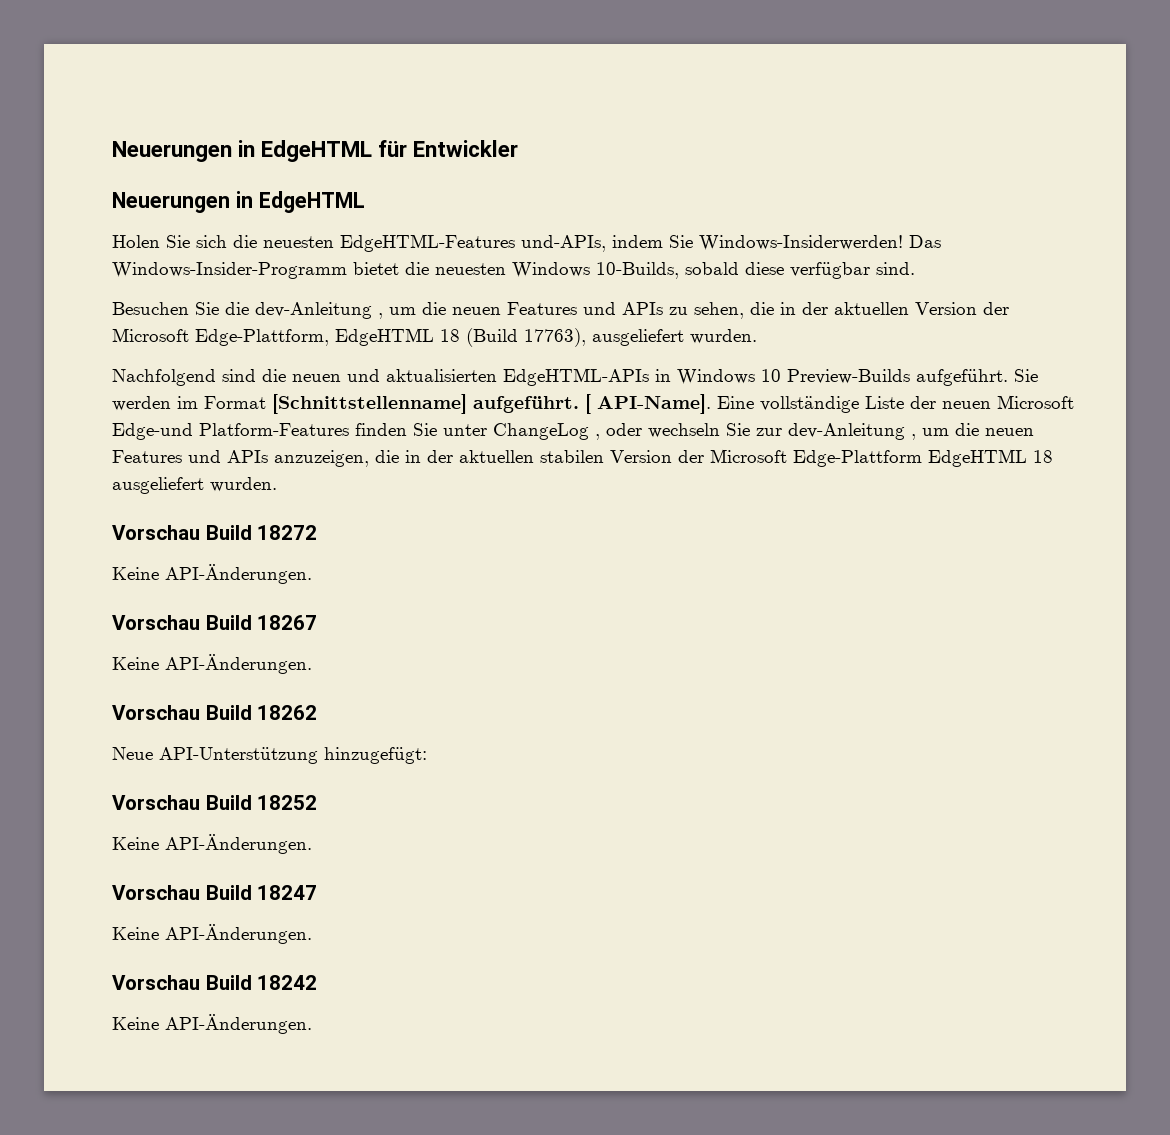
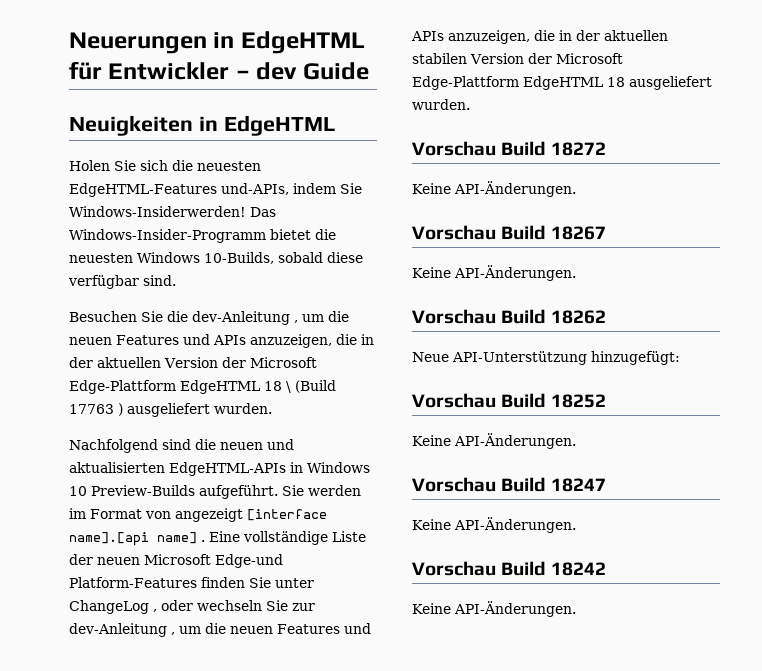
- Neuerungen in EdgeHTML für Entwickler
- Neuerungen in EdgeHTML
+ Neuerungen in EdgeHTML für Entwickler – dev Guide
+ Neuigkeiten in EdgeHTML
- Besuchen Sie die dev-Anleitung , um die neuen Features und APIs zu sehen, die in der aktuellen Version der Microsoft Edge-Plattform, EdgeHTML 18 (Build 17763), ausgeliefert wurden.
+ Besuchen Sie die dev-Anleitung , um die neuen Features und APIs anzuzeigen, die in der aktuellen Version der Microsoft Edge-Plattform EdgeHTML 18 \ (Build 17763 ) ausgeliefert wurden.
- Sie werden im Format [Schnittstellenname] aufgeführt. [ API-Name].
+ Sie werden im Format von angezeigt [interface name].[api name] .

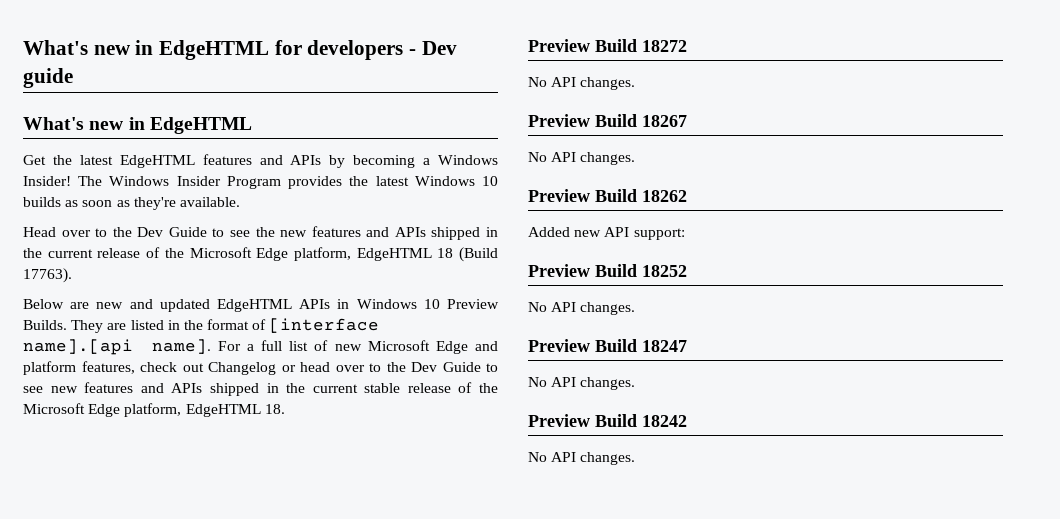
- Neuerungen in EdgeHTML für Entwickler – dev Guide
- Neuigkeiten in EdgeHTML
- Holen Sie sich die neuesten EdgeHTML-Features und-APIs, indem Sie Windows-Insiderwerden! Das Windows-Insider-Programm bietet die neuesten Windows 10-Builds, sobald diese verfügbar sind.
- Besuchen Sie die dev-Anleitung , um die neuen Features und APIs anzuzeigen, die in der aktuellen Version der Microsoft Edge-Plattform EdgeHTML 18 \ (Build 17763 ) ausgeliefert wurden.
- Nachfolgend sind die neuen und aktualisierten EdgeHTML-APIs in Windows 10 Preview-Builds aufgeführt. Sie werden im Format von angezeigt [interface name].[api name] . Eine vollständige Liste der neuen Microsoft Edge-und Platform-Features finden Sie unter ChangeLog , oder wechseln Sie zur dev-Anleitung , um die neuen Features und APIs anzuzeigen, die in der aktuellen stabilen Version der Microsoft Edge-Plattform EdgeHTML 18 ausgeliefert wurden.
- Vorschau Build 18272
- Keine API-Änderungen.
- Vorschau Build 18267
- Keine API-Änderungen.
- Vorschau Build 18262
- Neue API-Unterstützung hinzugefügt:
- Vorschau Build 18252
- Keine API-Änderungen.
- Vorschau Build 18247
- Keine API-Änderungen.
- Vorschau Build 18242
- Keine API-Änderungen.
+ What's new in EdgeHTML for developers - Dev guide
+ What's new in EdgeHTML
+ Get the latest EdgeHTML features and APIs by becoming a Windows Insider! The Windows Insider Program provides the latest Windows 10 builds as soon as they're available.
+ Head over to the Dev Guide to see the new features and APIs shipped in the current release of the Microsoft Edge platform, EdgeHTML 18 (Build 17763).
+ Below are new and updated EdgeHTML APIs in Windows 10 Preview Builds. They are listed in the format of [interface name].[api name]. For a full list of new Microsoft Edge and platform features, check out Changelog or head over to the Dev Guide to see new features and APIs shipped in the current stable release of the Microsoft Edge platform, EdgeHTML 18.
+ Preview Build 18272
+ No API changes.
+ Preview Build 18267
+ No API changes.
+ Preview Build 18262
+ Added new API support:
+ Preview Build 18252
+ No API changes.
+ Preview Build 18247
+ No API changes.
+ Preview Build 18242
+ No API changes.

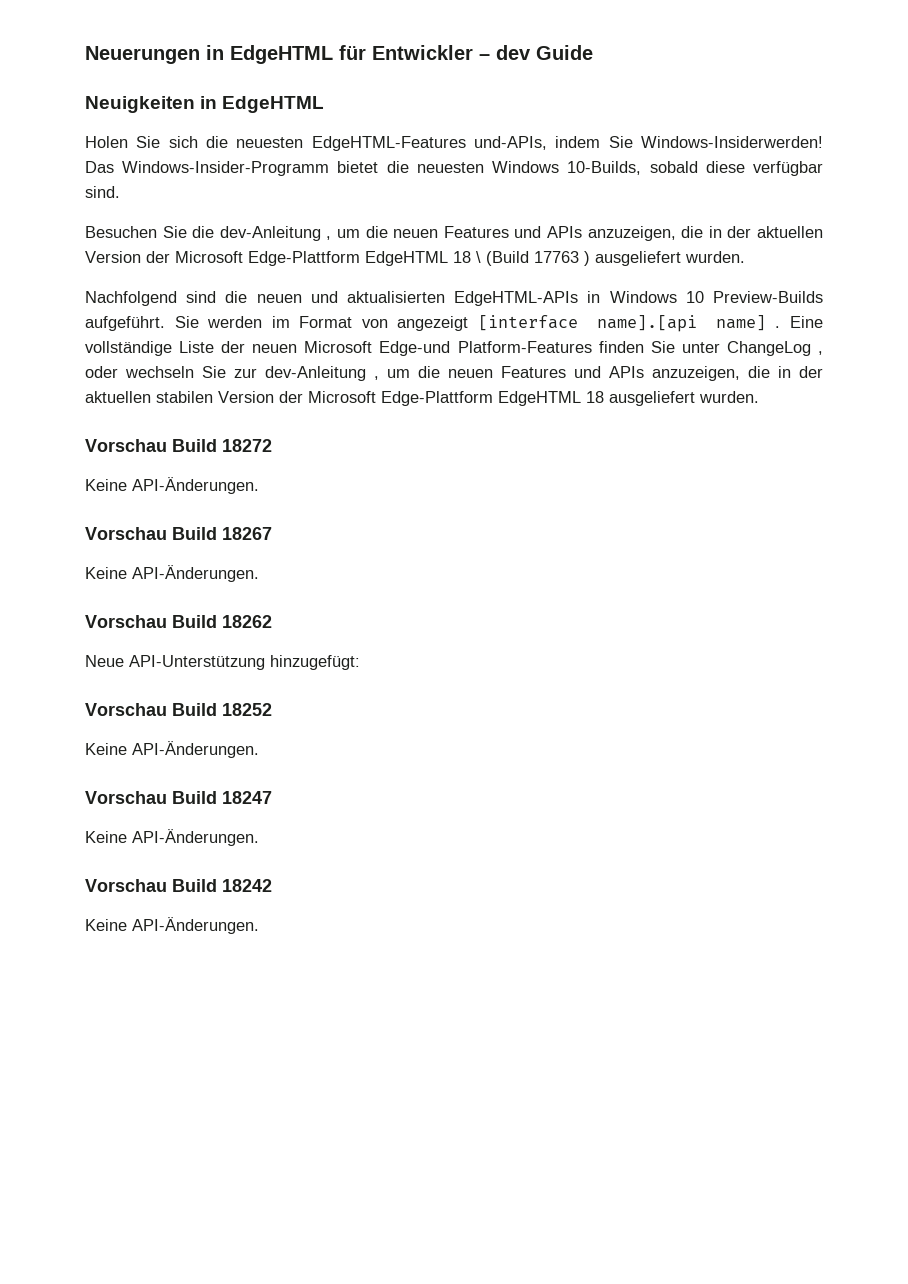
- What's new in EdgeHTML for developers - Dev guide
- What's new in EdgeHTML
- Get the latest EdgeHTML features and APIs by becoming a Windows Insider! The Windows Insider Program provides the latest Windows 10 builds as soon as they're available.
- Head over to the Dev Guide to see the new features and APIs shipped in the current release of the Microsoft Edge platform, EdgeHTML 18 (Build 17763).
- Below are new and updated EdgeHTML APIs in Windows 10 Preview Builds. They are listed in the format of [interface name].[api name]. For a full list of new Microsoft Edge and platform features, check out Changelog or head over to the Dev Guide to see new features and APIs shipped in the current stable release of the Microsoft Edge platform, EdgeHTML 18.
- Preview Build 18272
- No API changes.
- Preview Build 18267
- No API changes.
- Preview Build 18262
- Added new API support:
- Preview Build 18252
- No API changes.
- Preview Build 18247
- No API changes.
- Preview Build 18242
- No API changes.
+ Neuerungen in EdgeHTML für Entwickler – dev Guide
+ Neuigkeiten in EdgeHTML
+ Holen Sie sich die neuesten EdgeHTML-Features und-APIs, indem Sie Windows-Insiderwerden! Das Windows-Insider-Programm bietet die neuesten Windows 10-Builds, sobald diese verfügbar sind.
+ Besuchen Sie die dev-Anleitung , um die neuen Features und APIs anzuzeigen, die in der aktuellen Version der Microsoft Edge-Plattform EdgeHTML 18 \ (Build 17763 ) ausgeliefert wurden.
+ Nachfolgend sind die neuen und aktualisierten EdgeHTML-APIs in Windows 10 Preview-Builds aufgeführt. Sie werden im Format von angezeigt [interface name].[api name] . Eine vollständige Liste der neuen Microsoft Edge-und Platform-Features finden Sie unter ChangeLog , oder wechseln Sie zur dev-Anleitung , um die neuen Features und APIs anzuzeigen, die in der aktuellen stabilen Version der Microsoft Edge-Plattform EdgeHTML 18 ausgeliefert wurden.
+ Vorschau Build 18272
+ Keine API-Änderungen.
+ Vorschau Build 18267
+ Keine API-Änderungen.
+ Vorschau Build 18262
+ Neue API-Unterstützung hinzugefügt:
+ Vorschau Build 18252
+ Keine API-Änderungen.
+ Vorschau Build 18247
+ Keine API-Änderungen.
+ Vorschau Build 18242
+ Keine API-Änderungen.

